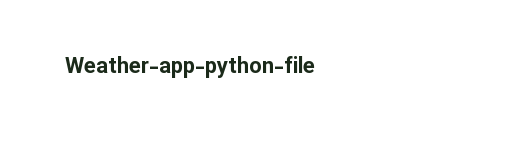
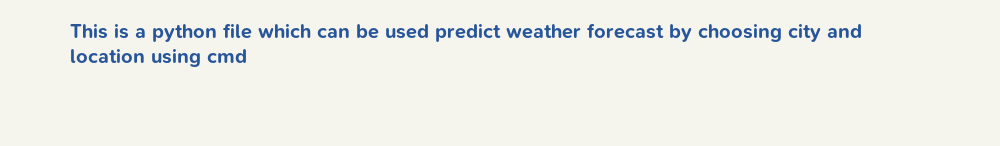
- Weather-app-python-file
+ This is a python file which can be used predict weather forecast by choosing city and location using cmd

